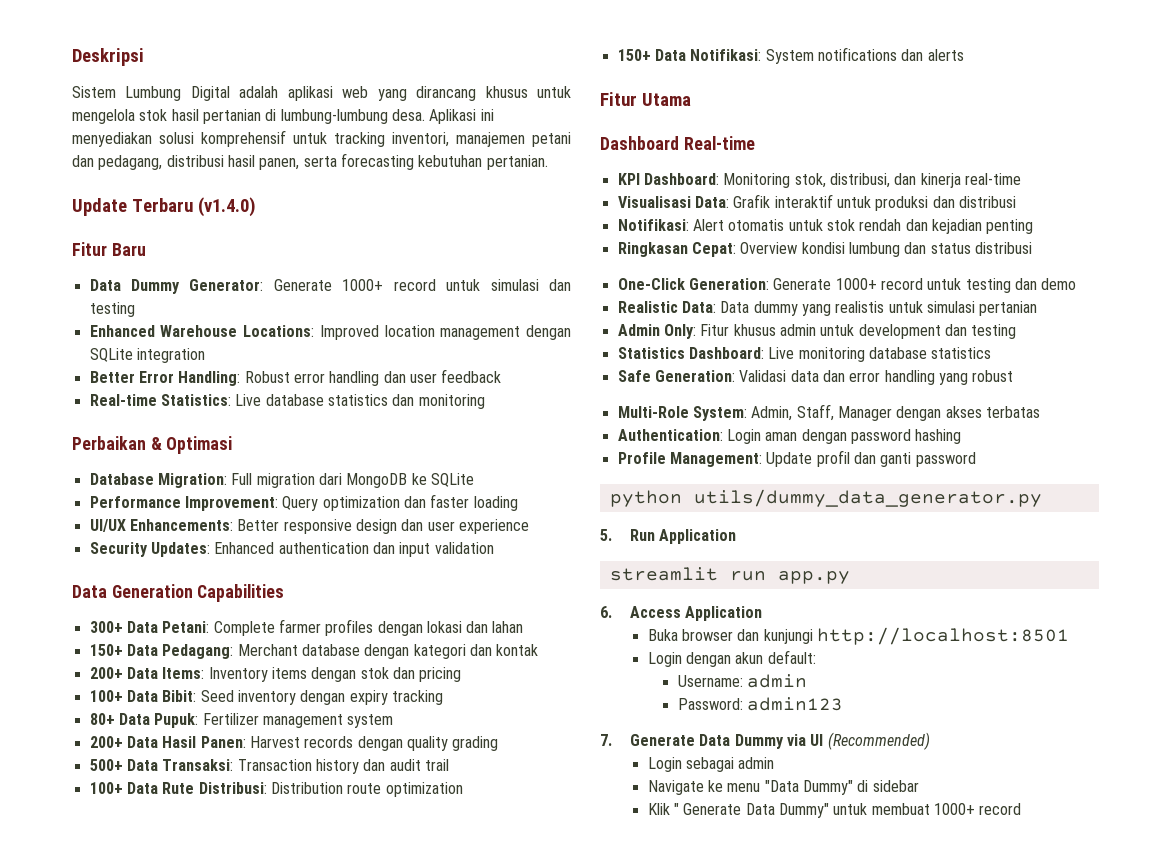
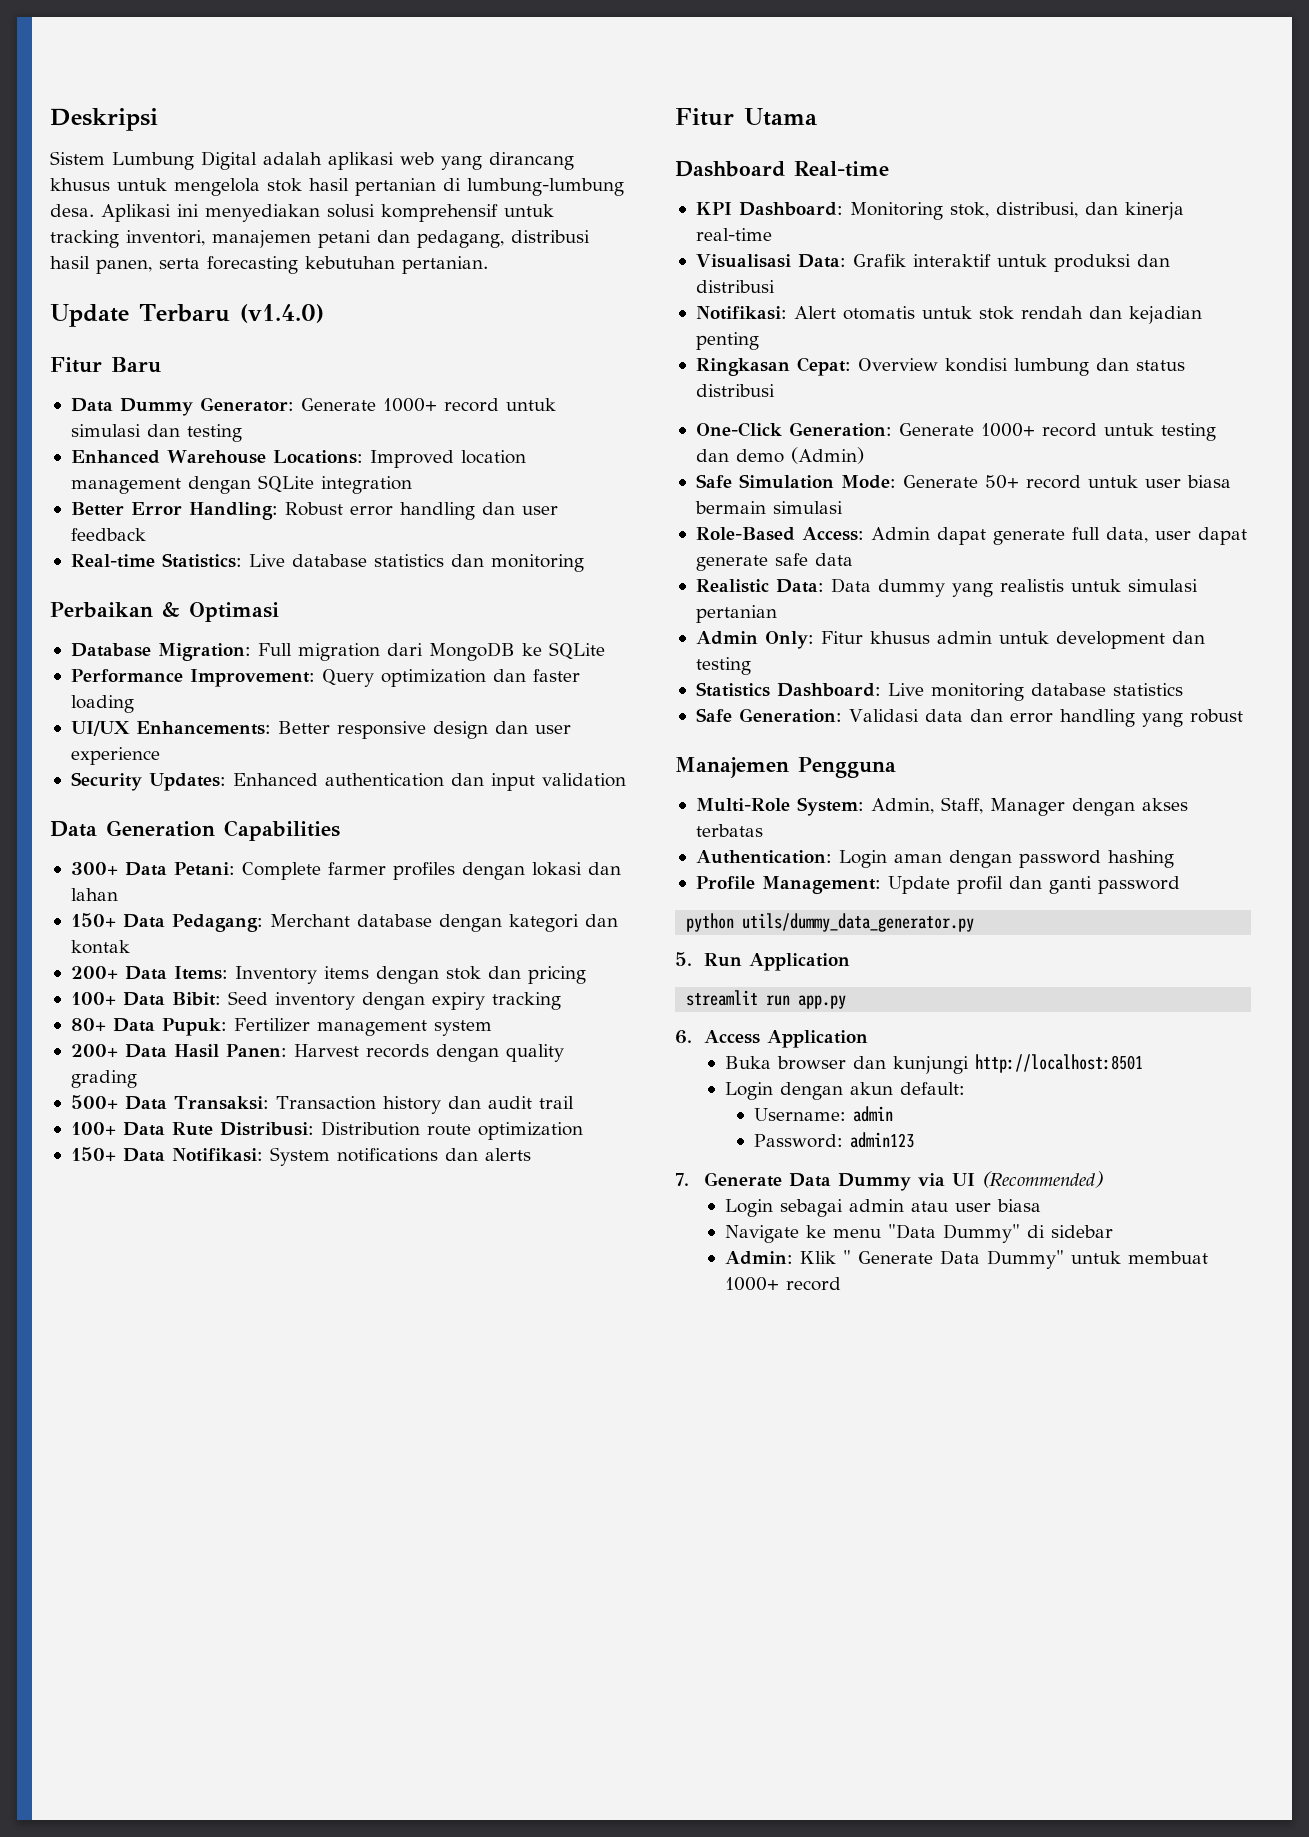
- One-Click Generation: Generate 1000+ record untuk testing dan demo
+ One-Click Generation: Generate 1000+ record untuk testing dan demo (Admin)
+ Safe Simulation Mode: Generate 50+ record untuk user biasa bermain simulasi
+ Role-Based Access: Admin dapat generate full data, user dapat generate safe data
+ Manajemen Pengguna
- Login sebagai admin
+ Login sebagai admin atau user biasa
- Klik " Generate Data Dummy" untuk membuat 1000+ record
+ Admin: Klik " Generate Data Dummy" untuk membuat 1000+ record

